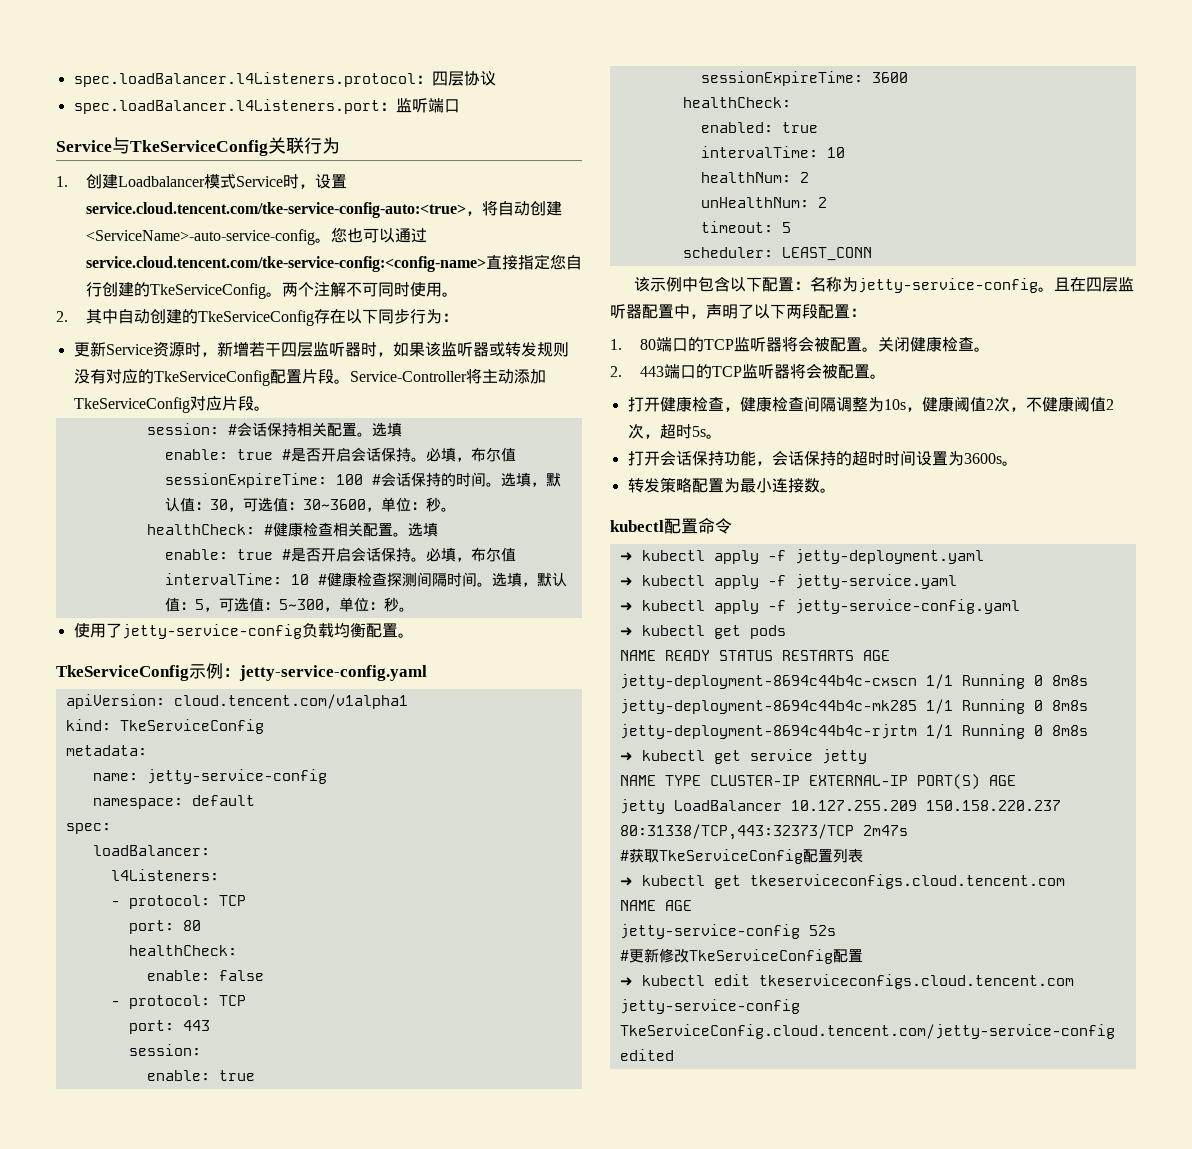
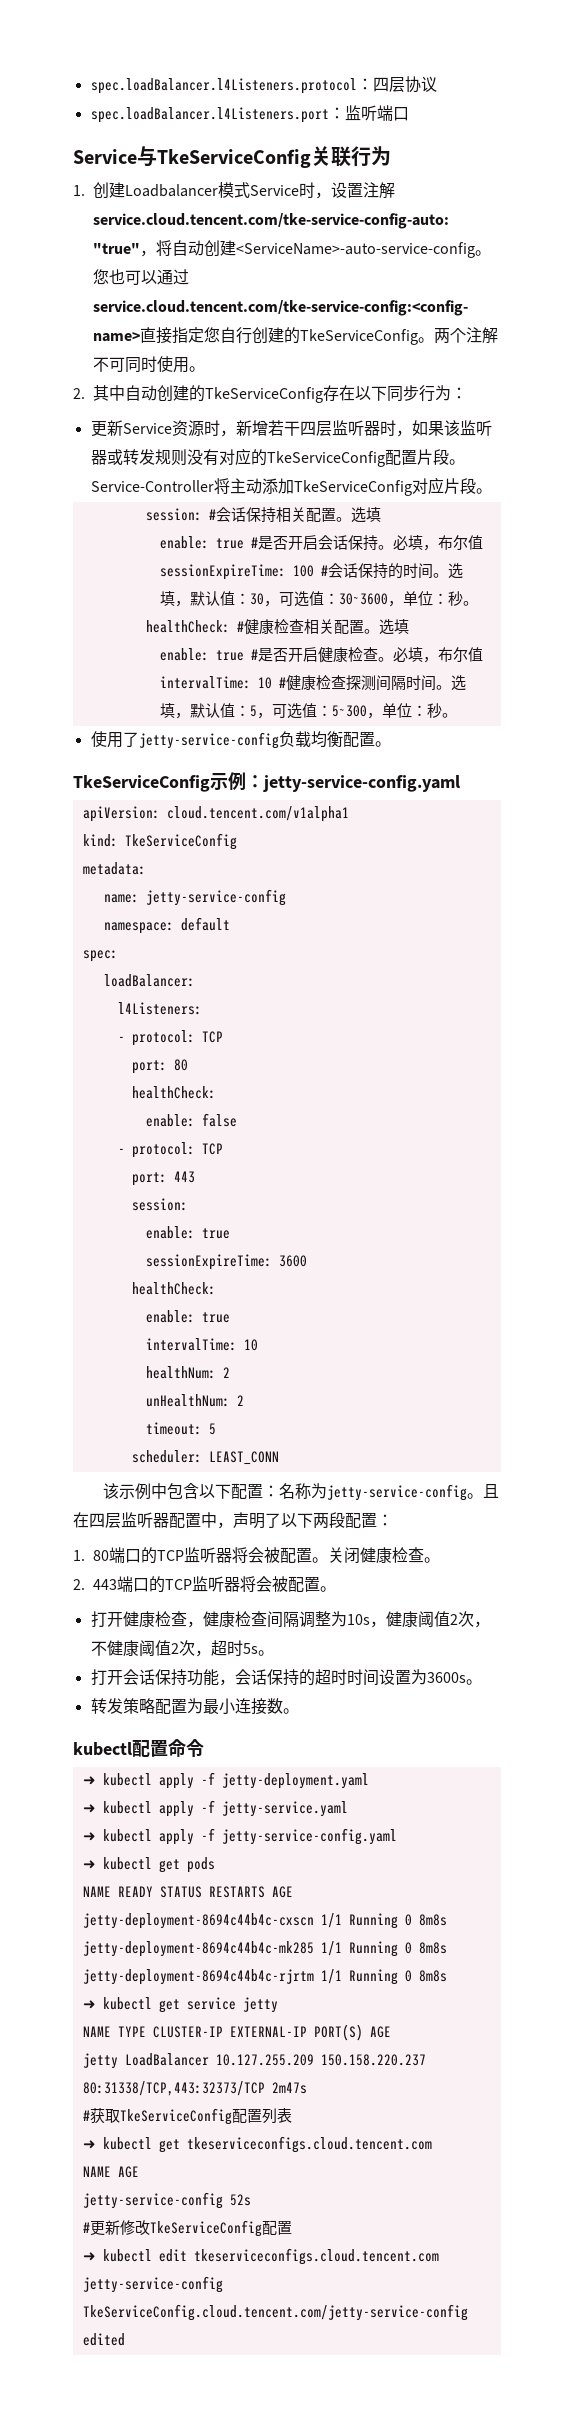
- 1.创建Loadbalancer模式Service时，设置service.cloud.tencent.com/tke-service-config-auto:<true>，将自动创建<ServiceName>-auto-service-config。
+ 1.创建Loadbalancer模式Service时，设置注解service.cloud.tencent.com/tke-service-config-auto: "true"，将自动创建<ServiceName>-auto-service-config。
  healthCheck: #健康检查相关配置。选填
- enable: true #是否开启会话保持。
+ enable: true #是否开启健康检查。
  sessionExpireTime: 3600
  healthCheck:
- enabled: true
+ enable: true

